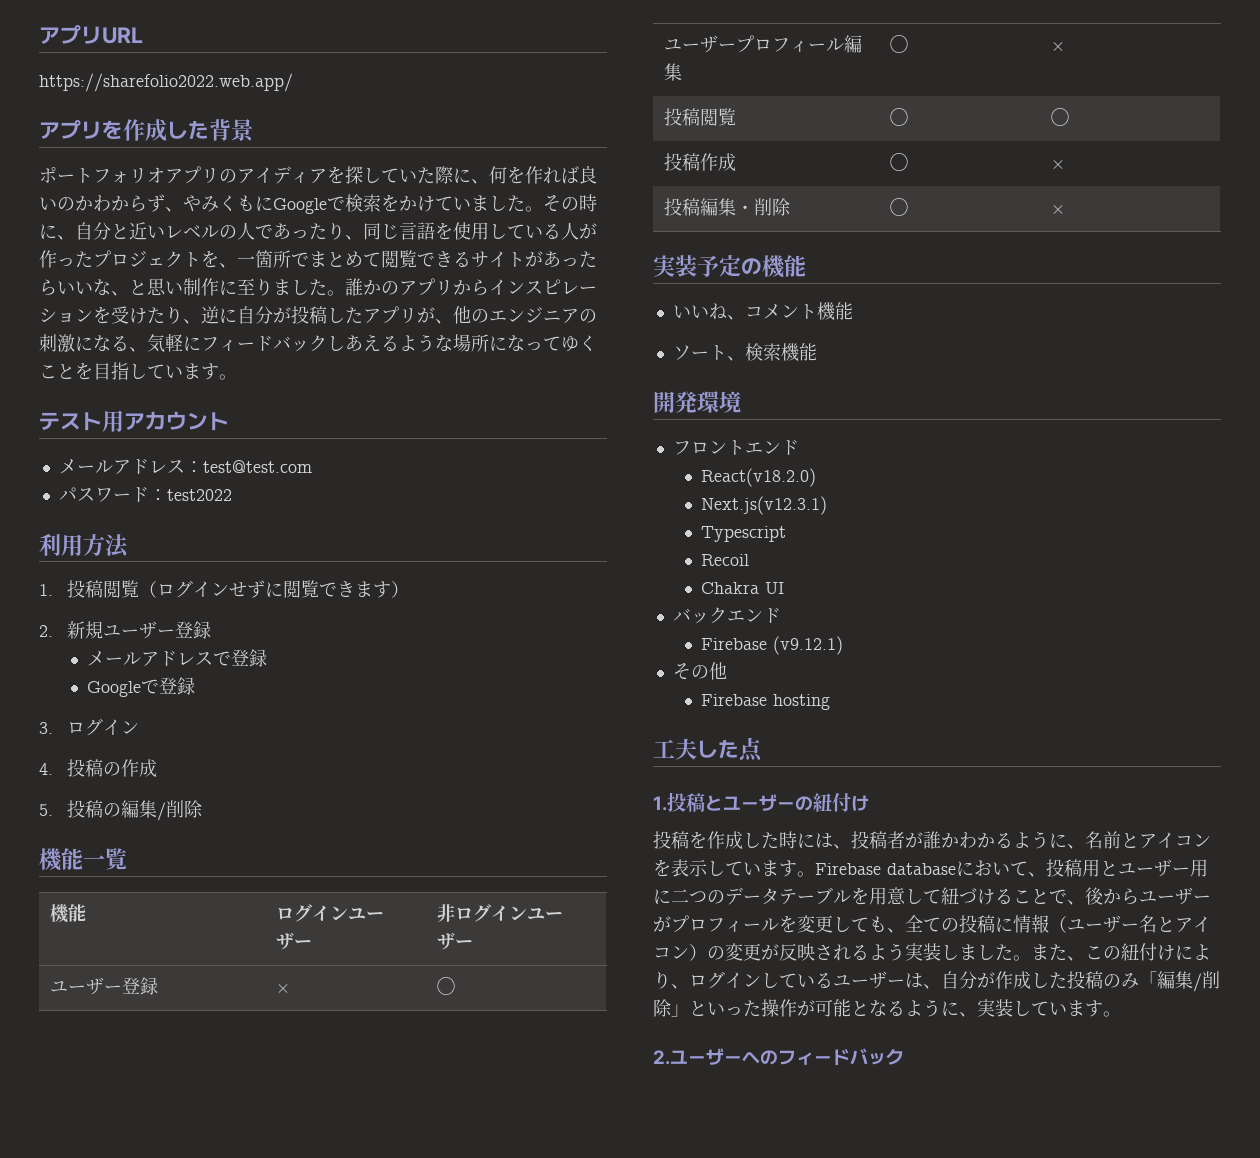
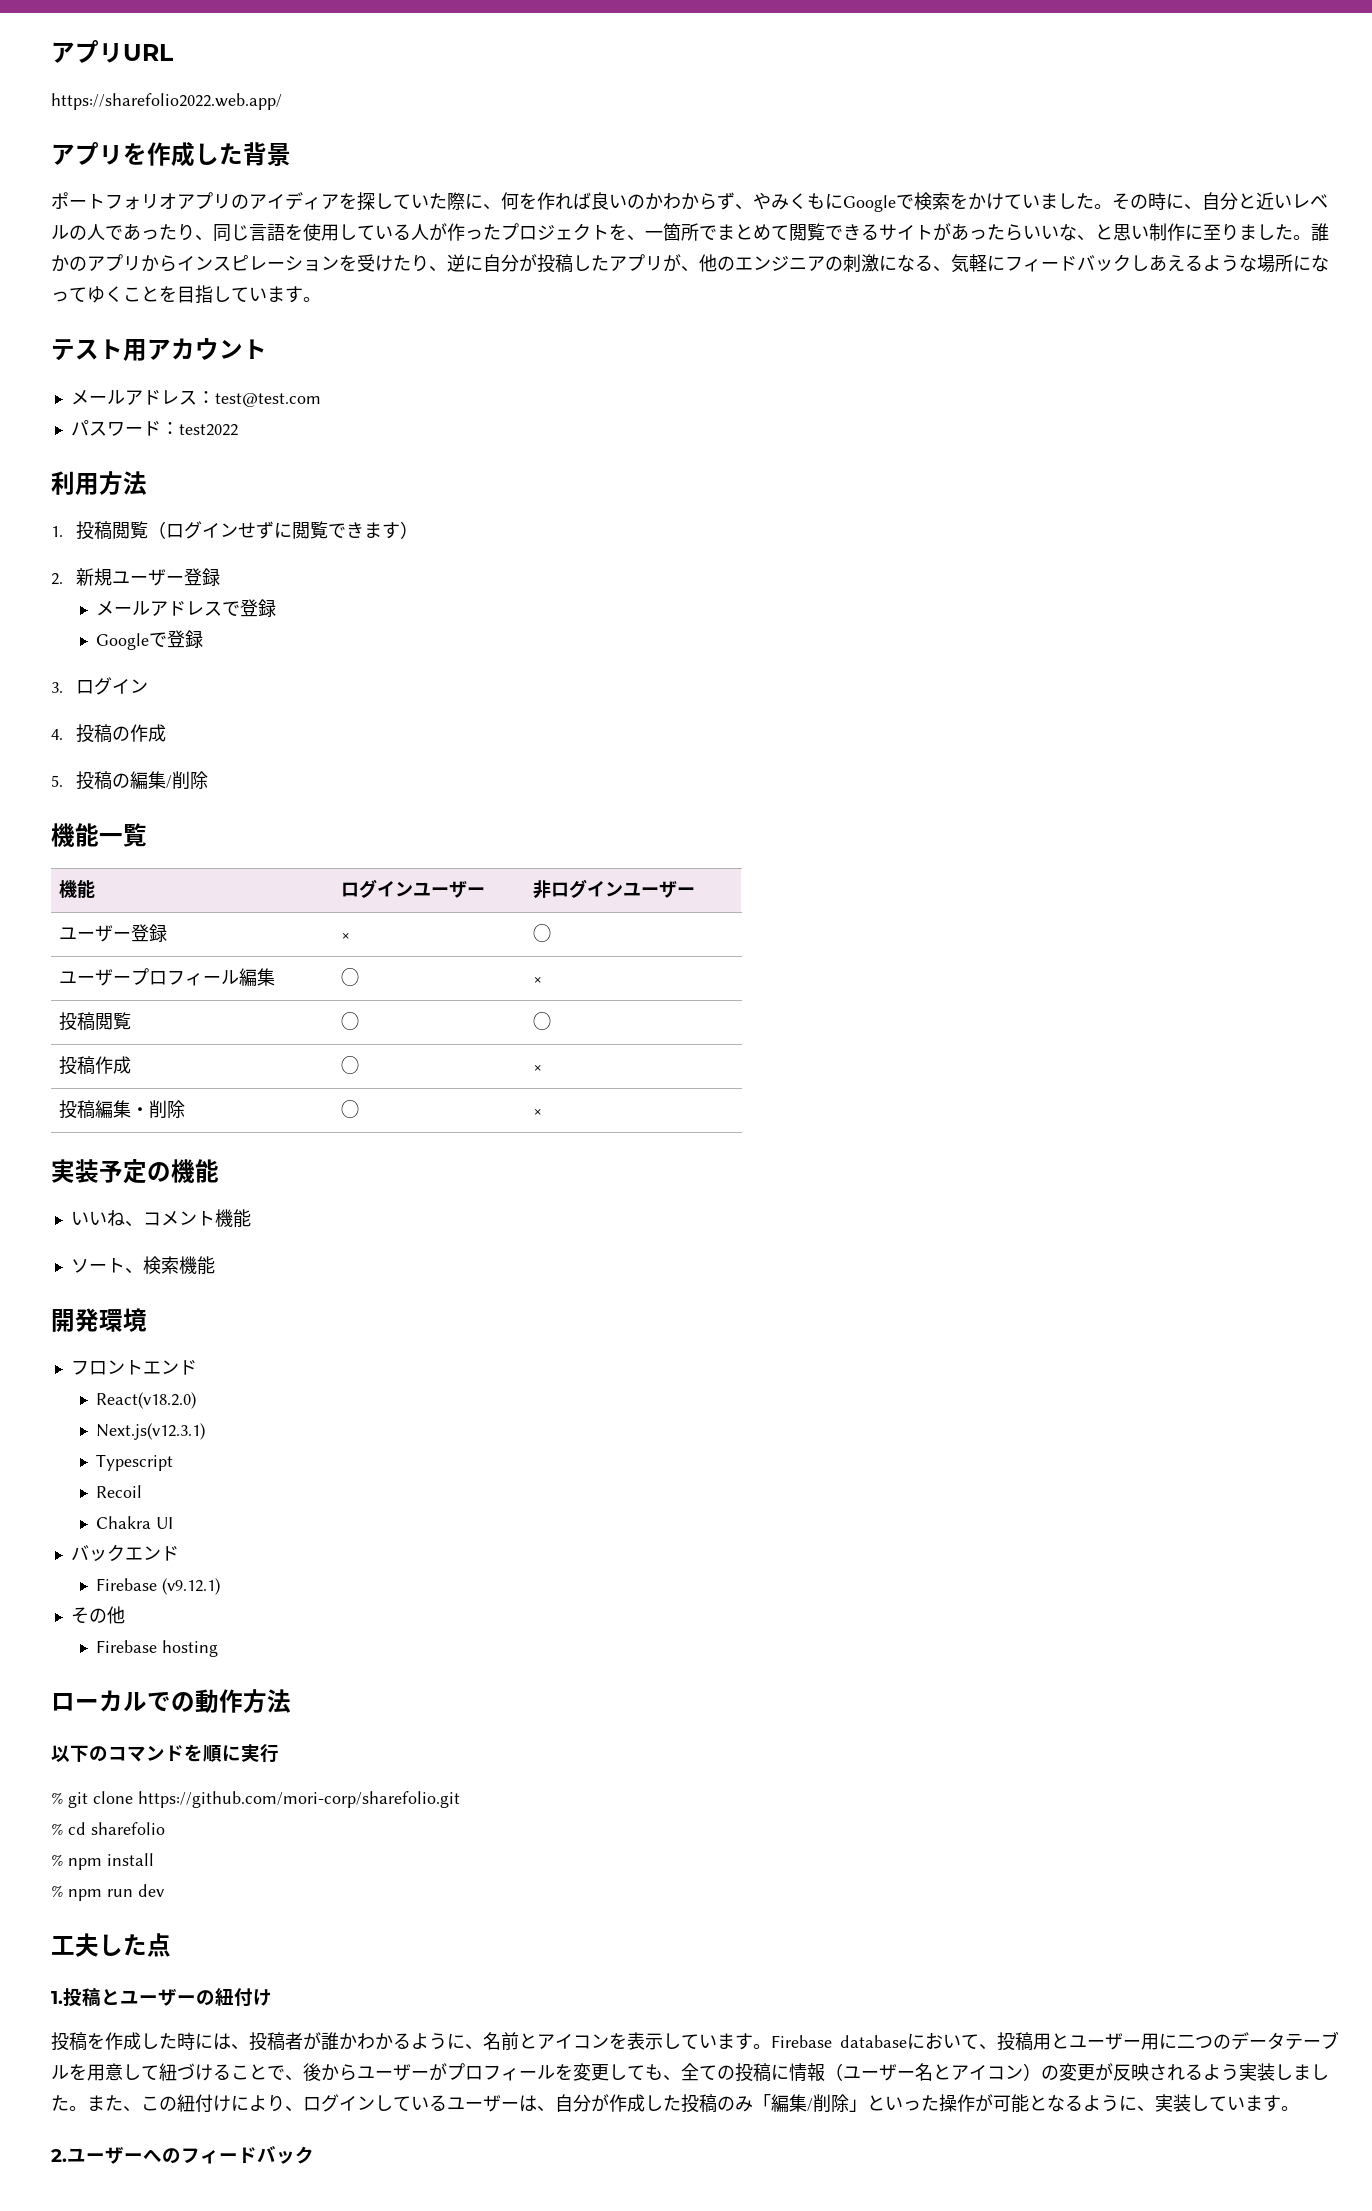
+ ローカルでの動作方法
+ 以下のコマンドを順に実行
+ % git clone https://github.com/mori-corp/sharefolio.git
+ % cd sharefolio
+ % npm install
+ % npm run dev

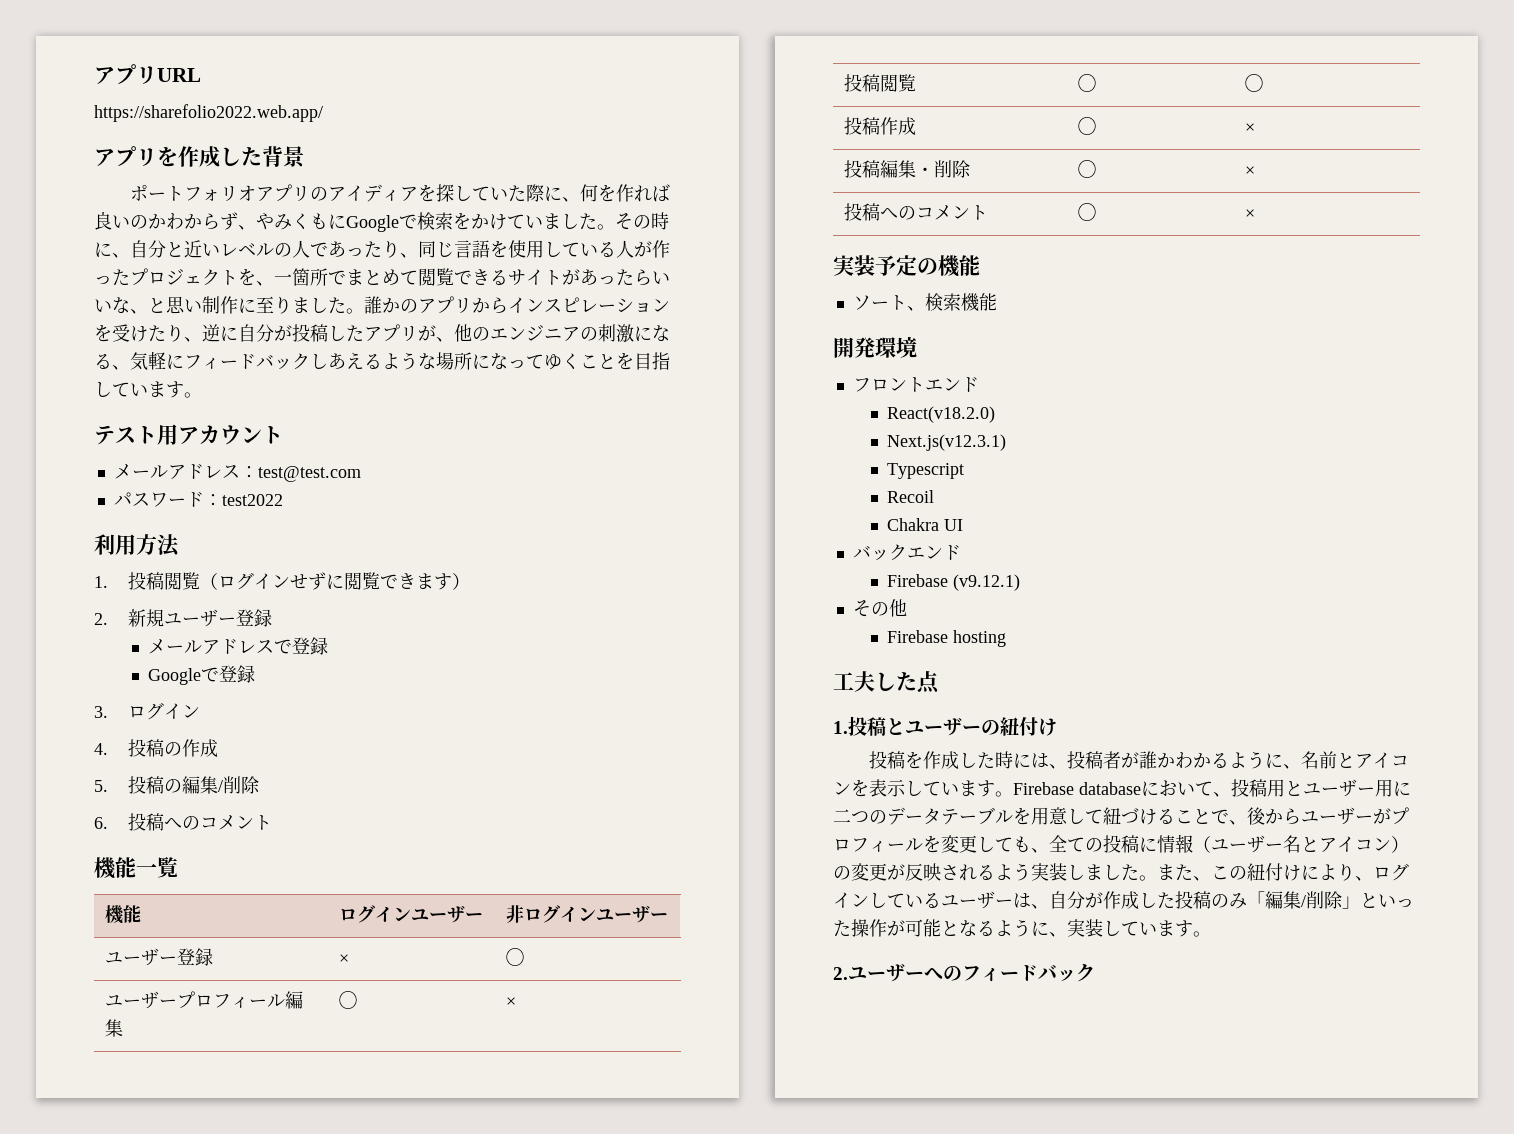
+ 6.投稿へのコメント
+ 投稿へのコメント | ◯ | ×
- いいね、コメント機能
- ローカルでの動作方法
- 以下のコマンドを順に実行
- % git clone https://github.com/mori-corp/sharefolio.git
- % cd sharefolio
- % npm install
- % npm run dev

